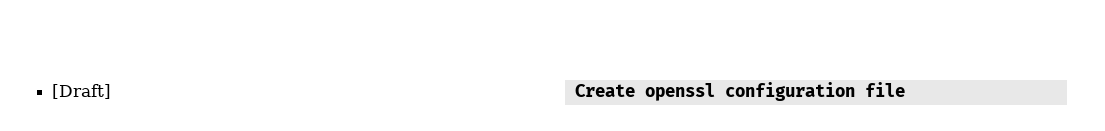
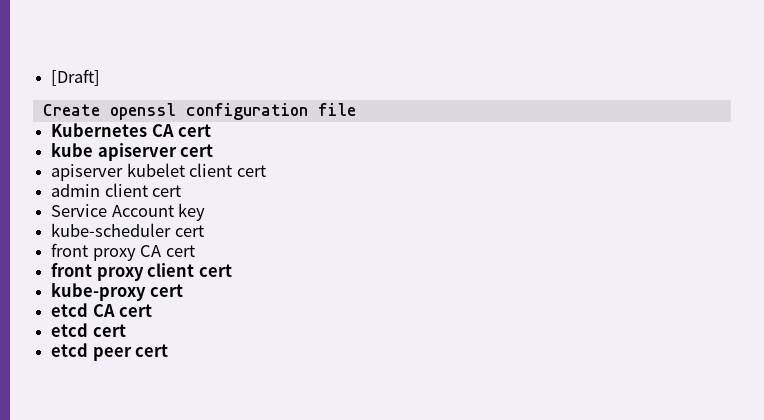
+ Kubernetes CA cert
+ kube apiserver cert
+ apiserver kubelet client cert
+ admin client cert
+ Service Account key
+ kube-scheduler cert
+ front proxy CA cert
+ front proxy client cert
+ kube-proxy cert
+ etcd CA cert
+ etcd cert
+ etcd peer cert

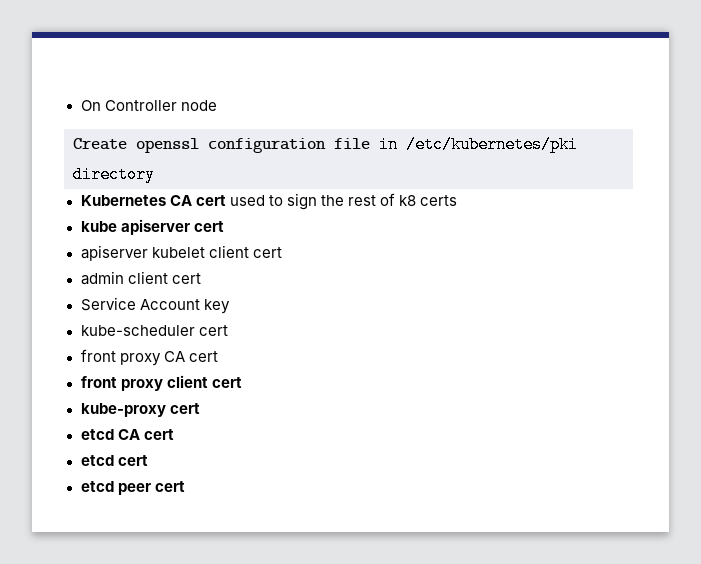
- [Draft]
+ On Controller node
- Create openssl configuration file
+ Create openssl configuration file in /etc/kubernetes/pki directory
- Kubernetes CA cert
+ Kubernetes CA cert used to sign the rest of k8 certs

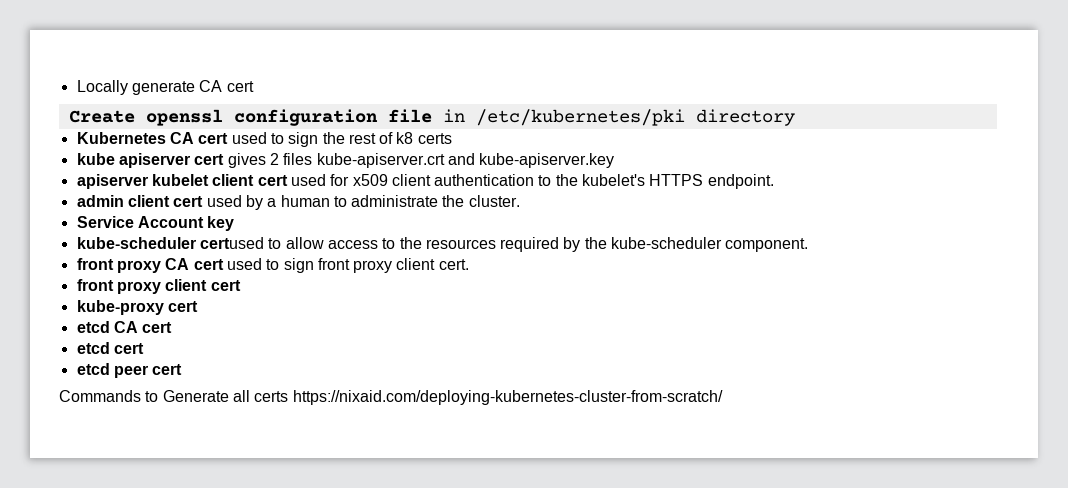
- On Controller node
+ Locally generate CA cert
- kube apiserver cert
- apiserver kubelet client cert
- admin client cert
+ kube apiserver cert gives 2 files kube-apiserver.crt and kube-apiserver.key
+ apiserver kubelet client cert used for x509 client authentication to the kubelet's HTTPS endpoint.
+ admin client cert used by a human to administrate the cluster.
  Service Account key
- kube-scheduler cert
- front proxy CA cert
+ kube-scheduler certused to allow access to the resources required by the kube-scheduler component.
+ front proxy CA cert used to sign front proxy client cert.
+ Commands to Generate all certs https://nixaid.com/deploying-kubernetes-cluster-from-scratch/

